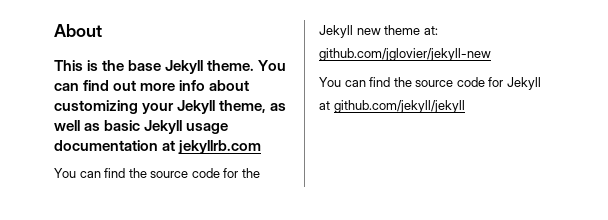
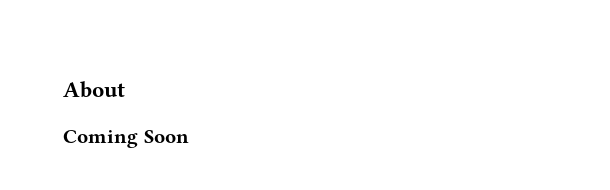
- This is the base Jekyll theme. You can find out more info about customizing your Jekyll theme, as well as basic Jekyll usage documentation at jekyllrb.com
- You can find the source code for the Jekyll new theme at: github.com/jglovier/jekyll-new
- You can find the source code for Jekyll at github.com/jekyll/jekyll
+ Coming Soon

